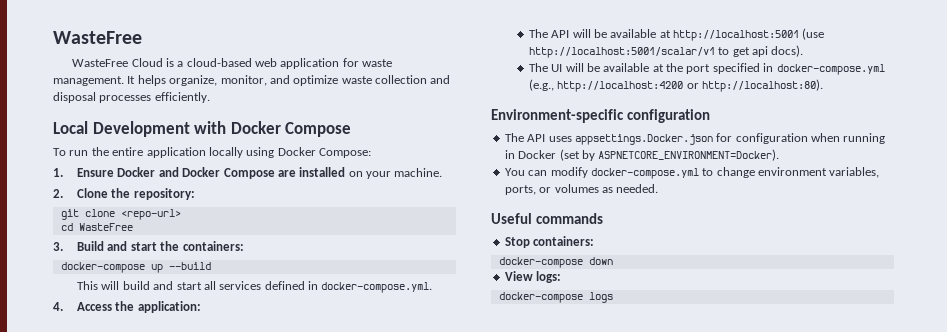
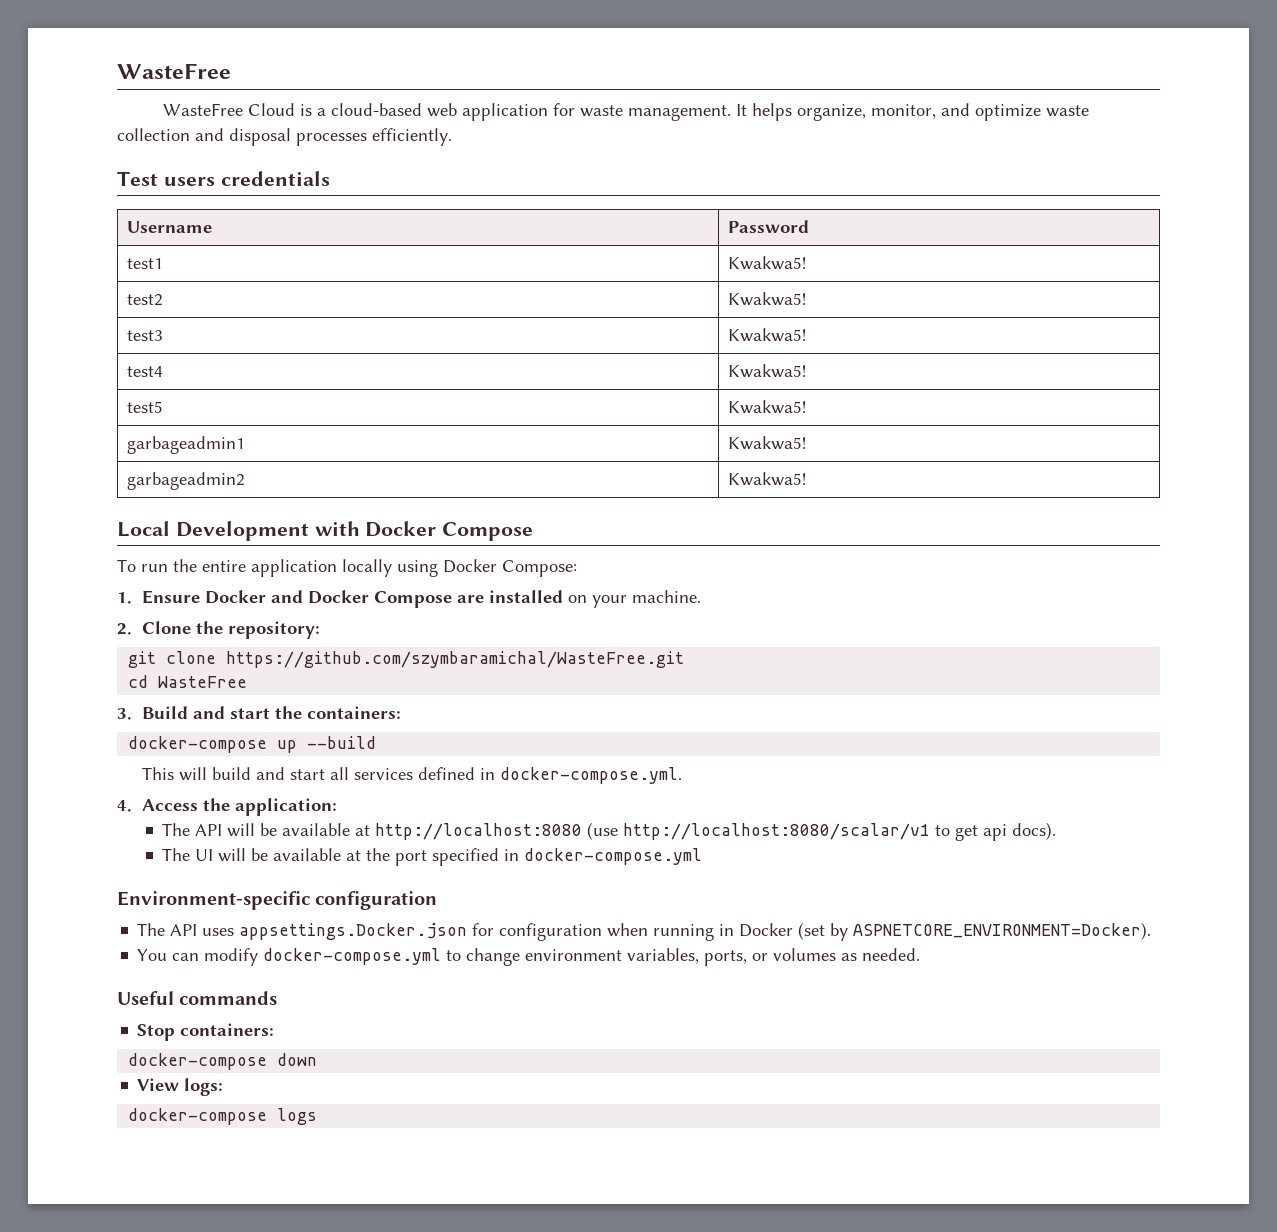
+ Test users credentials
+ Username | Password
+ test1 | Kwakwa5!
+ test2 | Kwakwa5!
+ test3 | Kwakwa5!
+ test4 | Kwakwa5!
+ test5 | Kwakwa5!
+ garbageadmin1 | Kwakwa5!
+ garbageadmin2 | Kwakwa5!
- git clone <repo-url>
+ git clone https://github.com/szymbaramichal/WasteFree.git
- The API will be available at http://localhost:5001 (use http://localhost:5001/scalar/v1 to get api docs).
+ The API will be available at http://localhost:8080 (use http://localhost:8080/scalar/v1 to get api docs).
- The UI will be available at the port specified in docker-compose.yml (e.g., http://localhost:4200 or http://localhost:80).
+ The UI will be available at the port specified in docker-compose.yml

